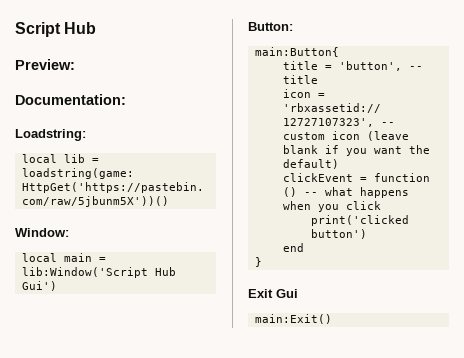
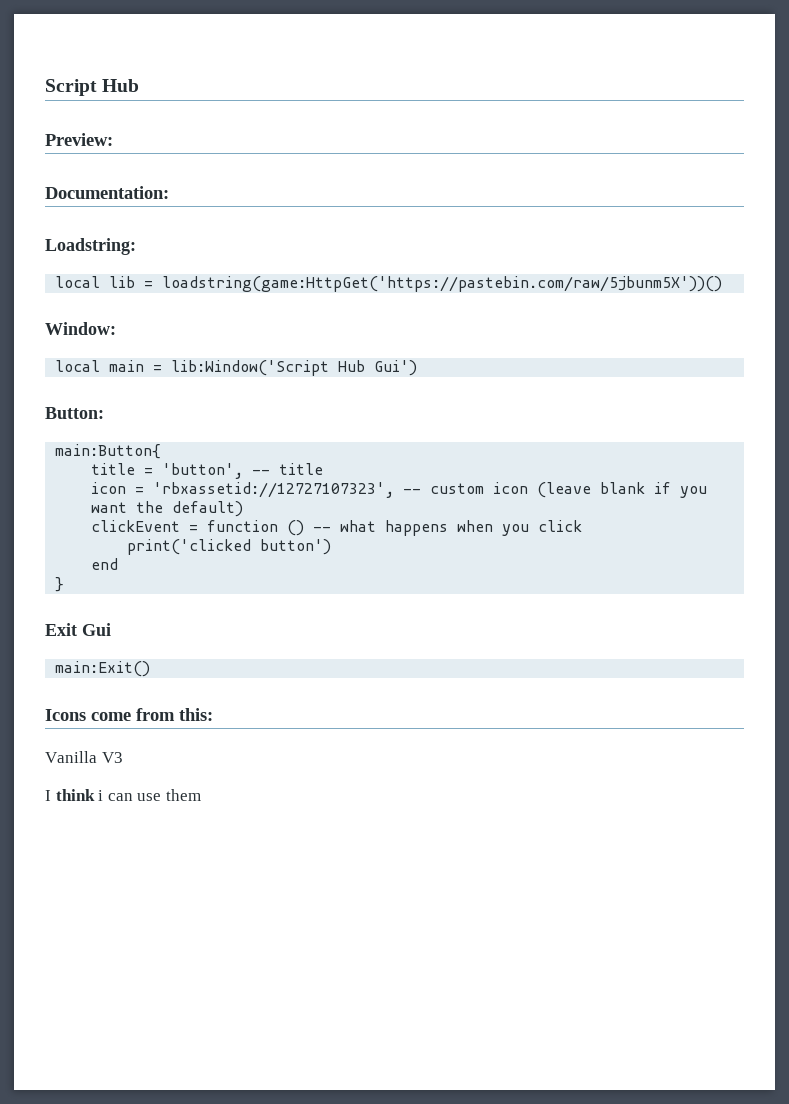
+ Icons come from this:
+ Vanilla V3
+ I think i can use them

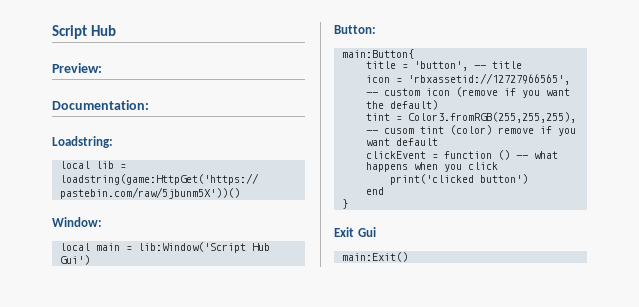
- icon = 'rbxassetid://12727107323', -- custom icon (leave blank if you want the default)
+ icon = 'rbxassetid://12727966565', -- custom icon (remove if you want the default)
+ tint = Color3.fromRGB(255,255,255), -- cusom tint (color) remove if you want default
- Icons come from this:
- Vanilla V3
- I think i can use them

